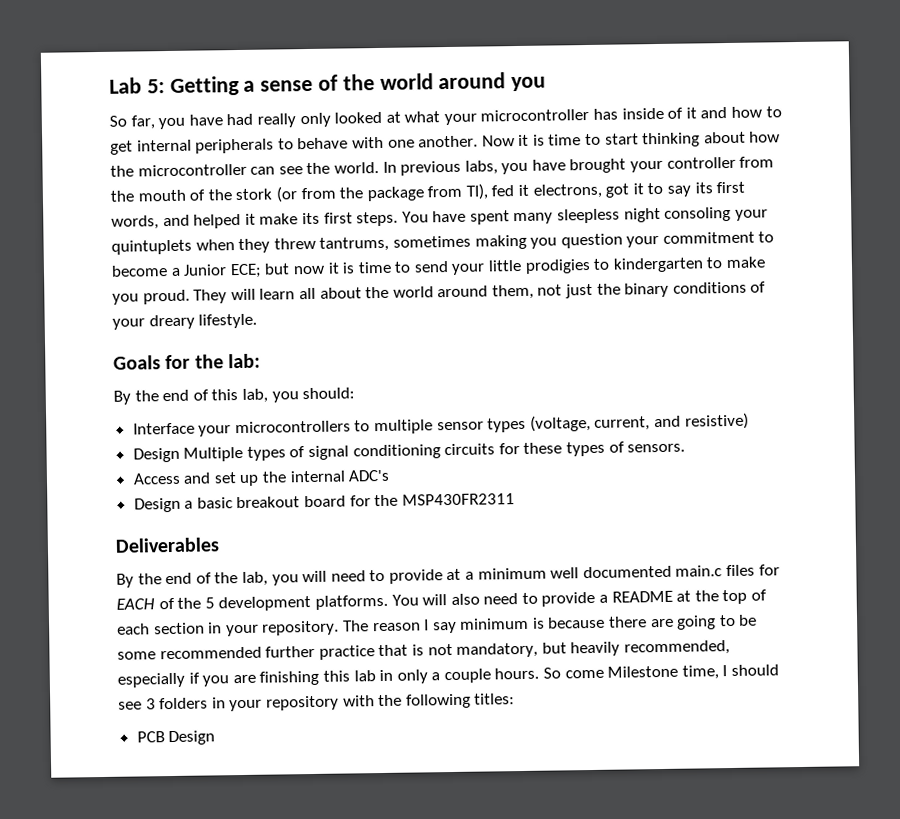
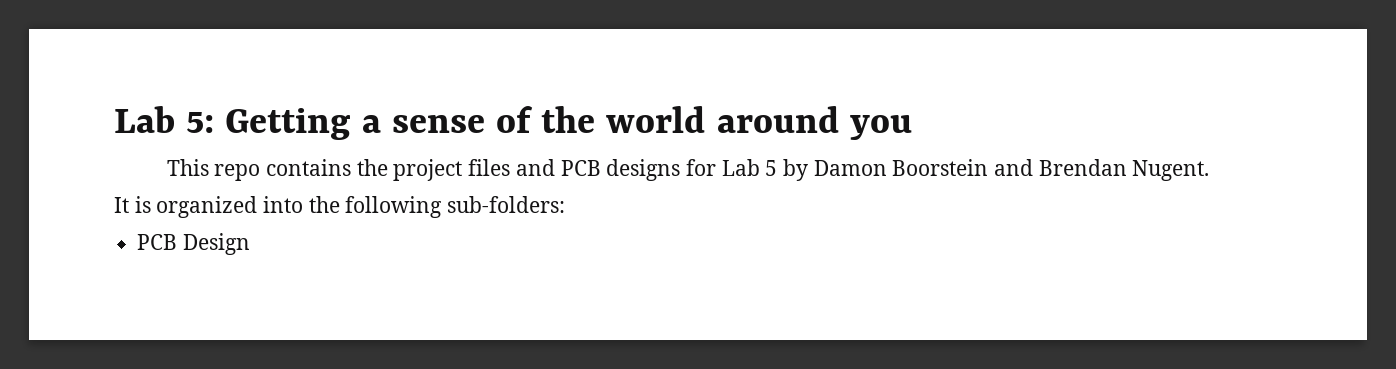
- So far, you have had really only looked at what your microcontroller has inside of it and how to get internal peripherals to behave with one another. Now it is time to start thinking about how the microcontroller can see the world. In previous labs, you have brought your controller from the mouth of the stork (or from the package from TI), fed it electrons, got it to say its first words, and helped it make its first steps. You have spent many sleepless night consoling your quintuplets when they threw tantrums, sometimes making you question your commitment to become a Junior ECE; but now it is time to send your little prodigies to kindergarten to make you proud. They will learn all about the world around them, not just the binary conditions of your dreary lifestyle.
- Goals for the lab:
- By the end of this lab, you should:
- Interface your microcontrollers to multiple sensor types (voltage, current, and resistive)
- Design Multiple types of signal conditioning circuits for these types of sensors.
- Access and set up the internal ADC's
- Design a basic breakout board for the MSP430FR2311
- Deliverables
- By the end of the lab, you will need to provide at a minimum well documented main.c files for EACH of the 5 development platforms. You will also need to provide a README at the top of each section in your repository. The reason I say minimum is because there are going to be some recommended further practice that is not mandatory, but heavily recommended, especially if you are finishing this lab in only a couple hours. So come Milestone time, I should see 3 folders in your repository with the following titles:
+ This repo contains the project files and PCB designs for Lab 5 by Damon Boorstein and Brendan Nugent.
+ It is organized into the following sub-folders:

